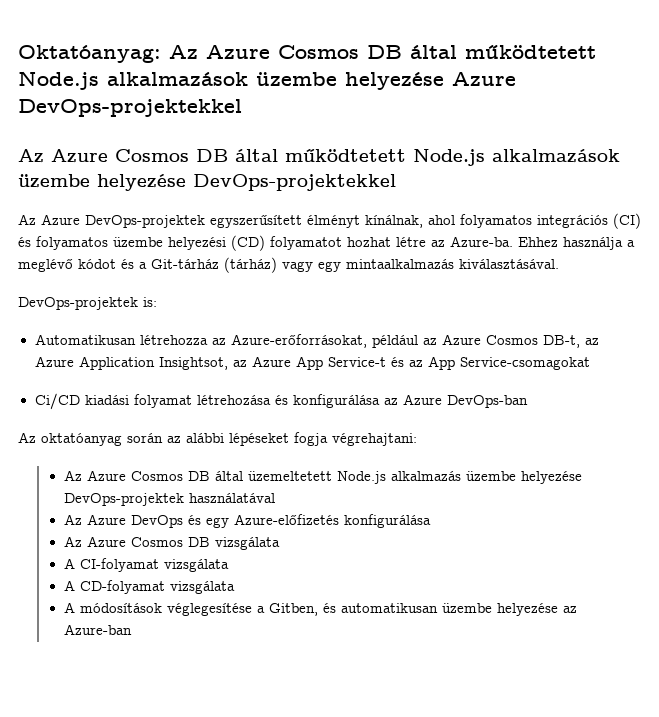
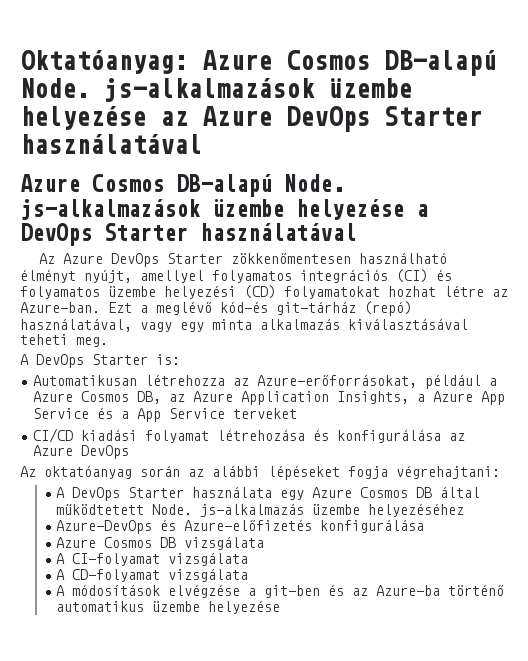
- Oktatóanyag: Az Azure Cosmos DB által működtetett Node.js alkalmazások üzembe helyezése Azure DevOps-projektekkel
- Az Azure Cosmos DB által működtetett Node.js alkalmazások üzembe helyezése DevOps-projektekkel
- Az Azure DevOps-projektek egyszerűsített élményt kínálnak, ahol folyamatos integrációs (CI) és folyamatos üzembe helyezési (CD) folyamatot hozhat létre az Azure-ba. Ehhez használja a meglévő kódot és a Git-tárház (tárház) vagy egy mintaalkalmazás kiválasztásával.
- DevOps-projektek is:
+ Oktatóanyag: Azure Cosmos DB-alapú Node. js-alkalmazások üzembe helyezése az Azure DevOps Starter használatával
+ Azure Cosmos DB-alapú Node. js-alkalmazások üzembe helyezése a DevOps Starter használatával
+ Az Azure DevOps Starter zökkenőmentesen használható élményt nyújt, amellyel folyamatos integrációs (CI) és folyamatos üzembe helyezési (CD) folyamatokat hozhat létre az Azure-ban. Ezt a meglévő kód-és git-tárház (repó) használatával, vagy egy minta alkalmazás kiválasztásával teheti meg.
+ A DevOps Starter is:
- Automatikusan létrehozza az Azure-erőforrásokat, például az Azure Cosmos DB-t, az Azure Application Insightsot, az Azure App Service-t és az App Service-csomagokat
- Ci/CD kiadási folyamat létrehozása és konfigurálása az Azure DevOps-ban
+ Automatikusan létrehozza az Azure-erőforrásokat, például a Azure Cosmos DB, az Azure Application Insights, a Azure App Service és a App Service terveket
+ CI/CD kiadási folyamat létrehozása és konfigurálása az Azure DevOps
- Az Azure Cosmos DB által üzemeltetett Node.js alkalmazás üzembe helyezése DevOps-projektek használatával
- Az Azure DevOps és egy Azure-előfizetés konfigurálása
+ A DevOps Starter használata egy Azure Cosmos DB által működtetett Node. js-alkalmazás üzembe helyezéséhez
+ Azure-DevOps és Azure-előfizetés konfigurálása
- Az Azure Cosmos DB vizsgálata
+ Azure Cosmos DB vizsgálata
- A módosítások véglegesítése a Gitben, és automatikusan üzembe helyezése az Azure-ban
+ A módosítások elvégzése a git-ben és az Azure-ba történő automatikus üzembe helyezése

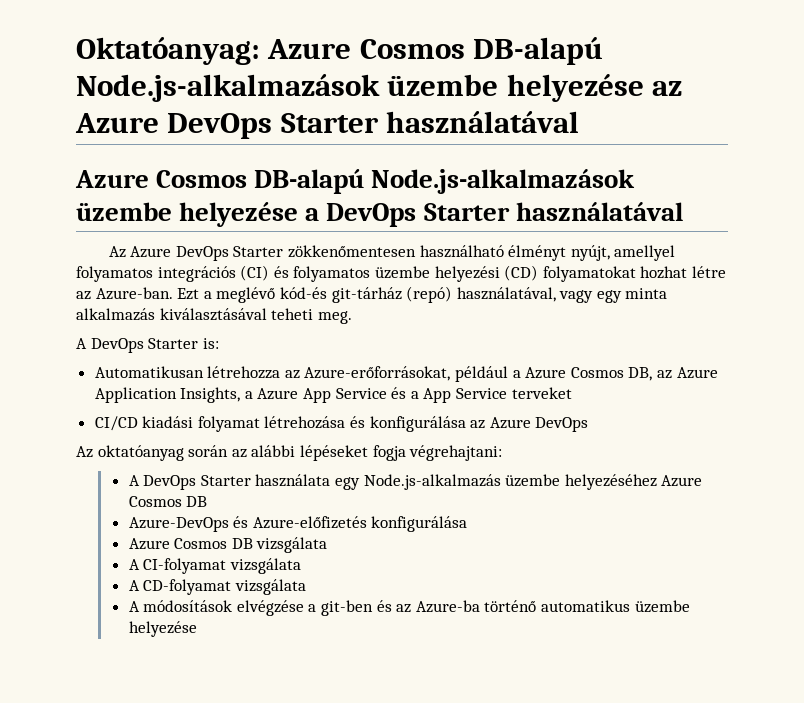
- Oktatóanyag: Azure Cosmos DB-alapú Node. js-alkalmazások üzembe helyezése az Azure DevOps Starter használatával
+ Oktatóanyag: Azure Cosmos DB-alapú Node.js-alkalmazások üzembe helyezése az Azure DevOps Starter használatával
- Azure Cosmos DB-alapú Node. js-alkalmazások üzembe helyezése a DevOps Starter használatával
+ Azure Cosmos DB-alapú Node.js-alkalmazások üzembe helyezése a DevOps Starter használatával
- A DevOps Starter használata egy Azure Cosmos DB által működtetett Node. js-alkalmazás üzembe helyezéséhez
+ A DevOps Starter használata egy Node.js-alkalmazás üzembe helyezéséhez Azure Cosmos DB

